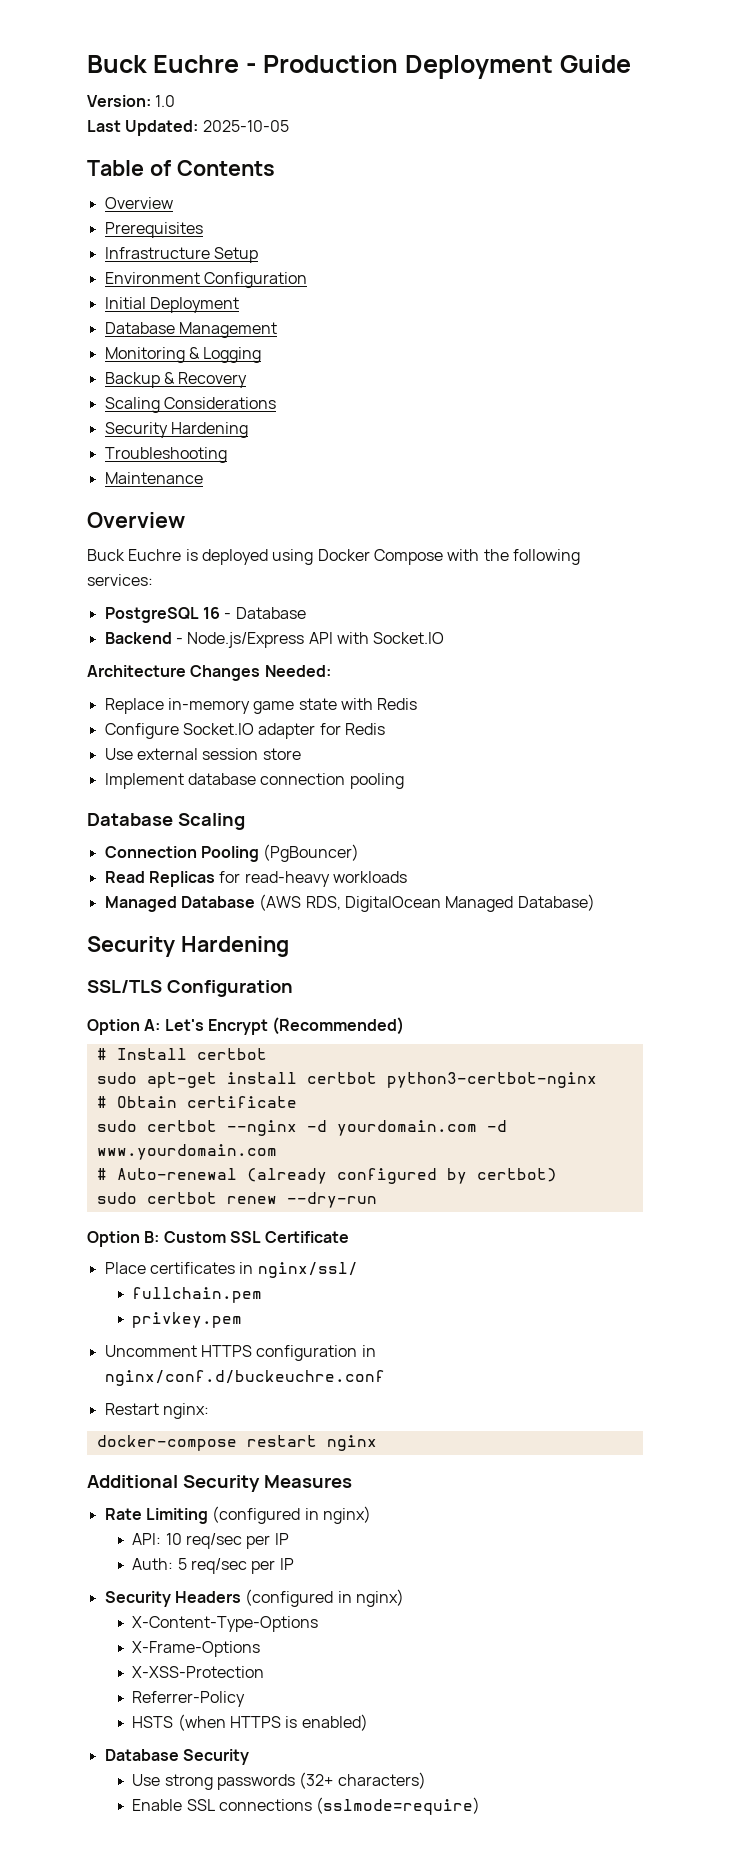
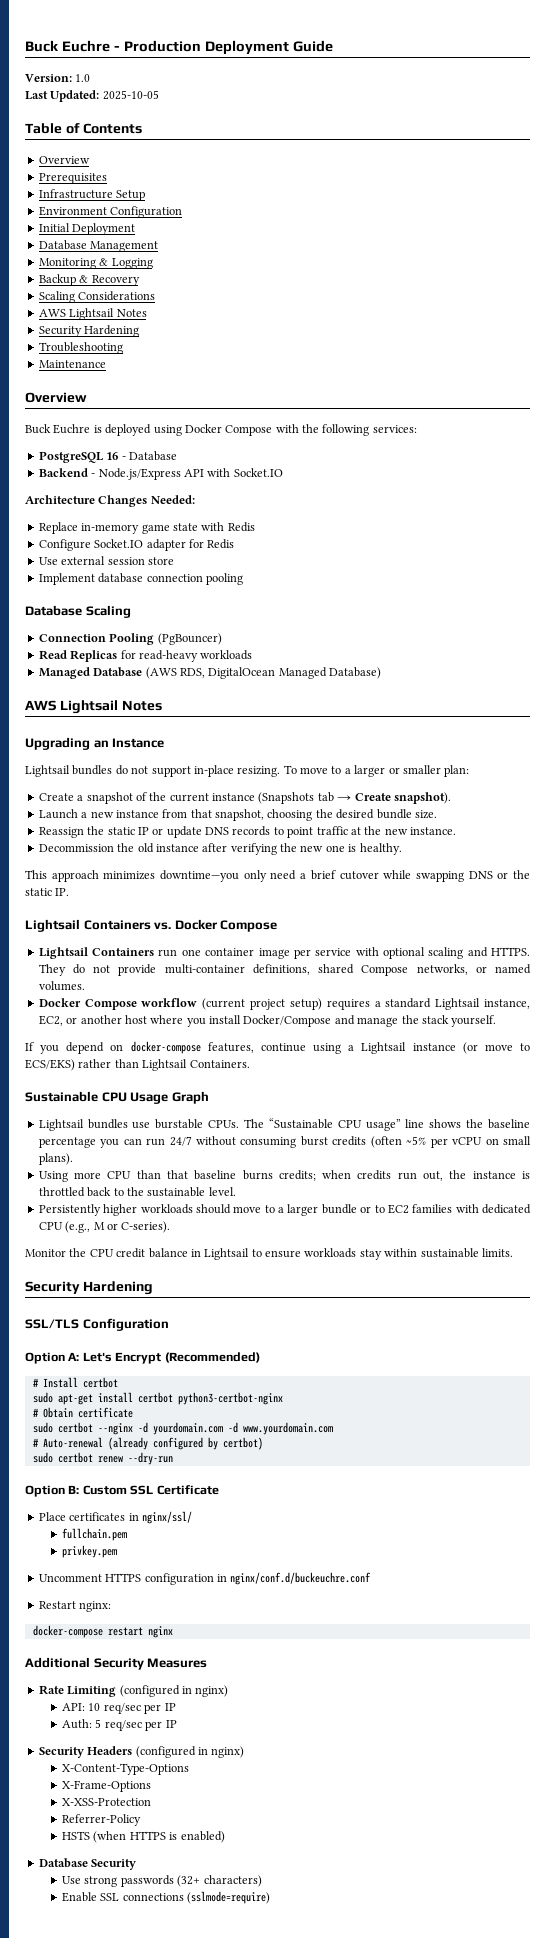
  Scaling Considerations
+ AWS Lightsail Notes
  Managed Database (AWS RDS, DigitalOcean Managed Database)
+ AWS Lightsail Notes
+ Upgrading an Instance
+ Lightsail bundles do not support in-place resizing. To move to a larger or smaller plan:
+ Create a snapshot of the current instance (Snapshots tab → Create snapshot).
+ Launch a new instance from that snapshot, choosing the desired bundle size.
+ Reassign the static IP or update DNS records to point traffic at the new instance.
+ Decommission the old instance after verifying the new one is healthy.
+ This approach minimizes downtime—you only need a brief cutover while swapping DNS or the static IP.
+ Lightsail Containers vs. Docker Compose
+ Lightsail Containers run one container image per service with optional scaling and HTTPS. They do not provide multi-container definitions, shared Compose networks, or named volumes.
+ Docker Compose workflow (current project setup) requires a standard Lightsail instance, EC2, or another host where you install Docker/Compose and manage the stack yourself.
+ If you depend on docker-compose features, continue using a Lightsail instance (or move to ECS/EKS) rather than Lightsail Containers.
+ Sustainable CPU Usage Graph
+ Lightsail bundles use burstable CPUs. The “Sustainable CPU usage” line shows the baseline percentage you can run 24/7 without consuming burst credits (often ~5% per vCPU on small plans).
+ Using more CPU than that baseline burns credits; when credits run out, the instance is throttled back to the sustainable level.
+ Persistently higher workloads should move to a larger bundle or to EC2 families with dedicated CPU (e.g., M or C-series).
+ Monitor the CPU credit balance in Lightsail to ensure workloads stay within sustainable limits.

